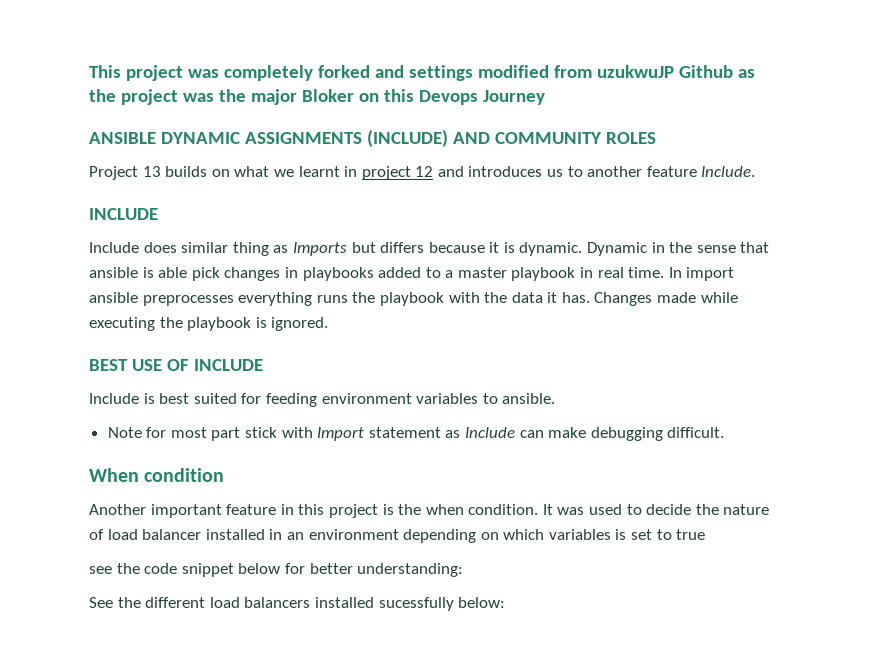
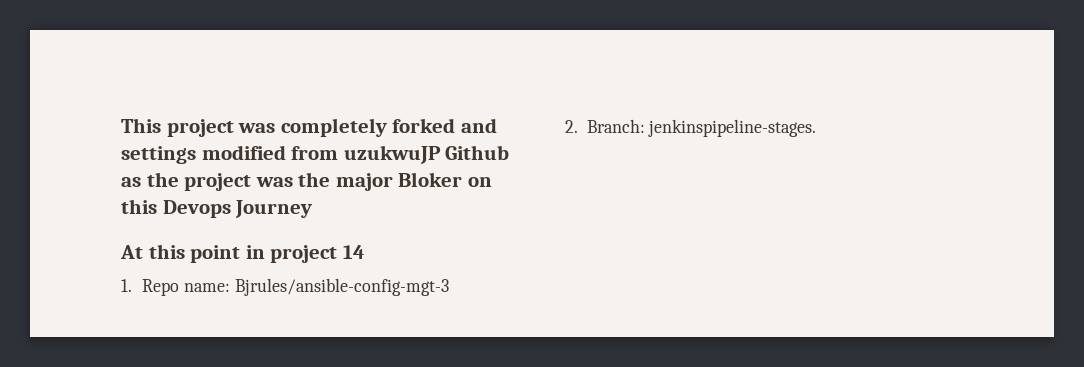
- ANSIBLE DYNAMIC ASSIGNMENTS (INCLUDE) AND COMMUNITY ROLES
- Project 13 builds on what we learnt in project 12 and introduces us to another feature Include.
- INCLUDE
- Include does similar thing as Imports but differs because it is dynamic. Dynamic in the sense that ansible is able pick changes in playbooks added to a master playbook in real time. In import ansible preprocesses everything runs the playbook with the data it has. Changes made while executing the playbook is ignored.
- BEST USE OF INCLUDE
- Include is best suited for feeding environment variables to ansible.
- Note for most part stick with Import statement as Include can make debugging difficult.
- When condition
- Another important feature in this project is the when condition. It was used to decide the nature of load balancer installed in an environment depending on which variables is set to true
- see the code snippet below for better understanding:
- See the different load balancers installed sucessfully below:
+ At this point in project 14
+ 1. Repo name: Bjrules/ansible-config-mgt-3
+ 2. Branch: jenkinspipeline-stages.

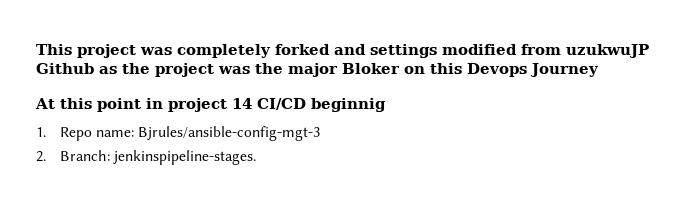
- At this point in project 14
+ At this point in project 14 CI/CD beginnig

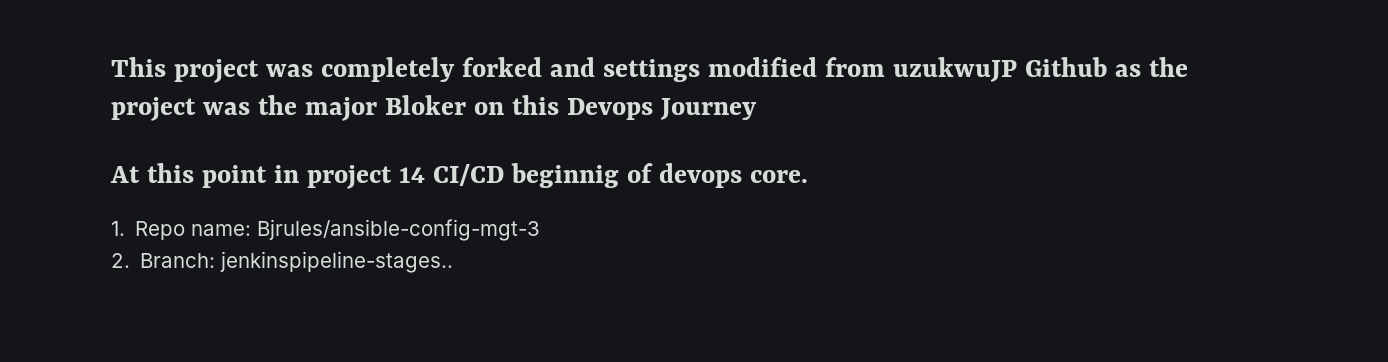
- At this point in project 14 CI/CD beginnig
+ At this point in project 14 CI/CD beginnig of devops core.
- 2. Branch: jenkinspipeline-stages.
+ 2. Branch: jenkinspipeline-stages..

